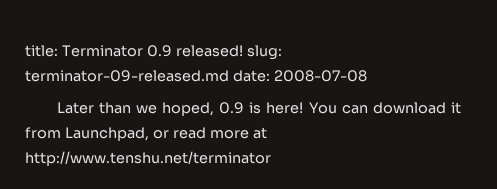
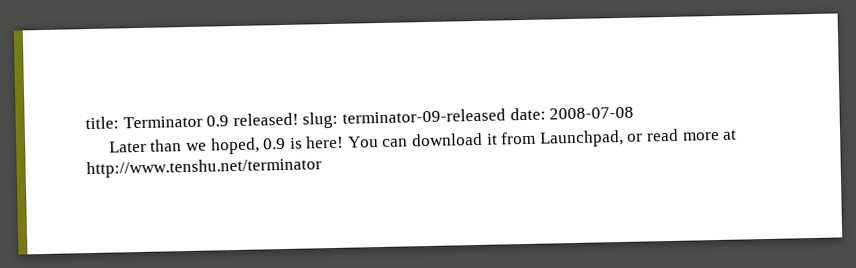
- title: Terminator 0.9 released! slug: terminator-09-released.md date: 2008-07-08
+ title: Terminator 0.9 released! slug: terminator-09-released date: 2008-07-08

